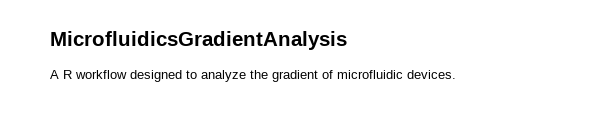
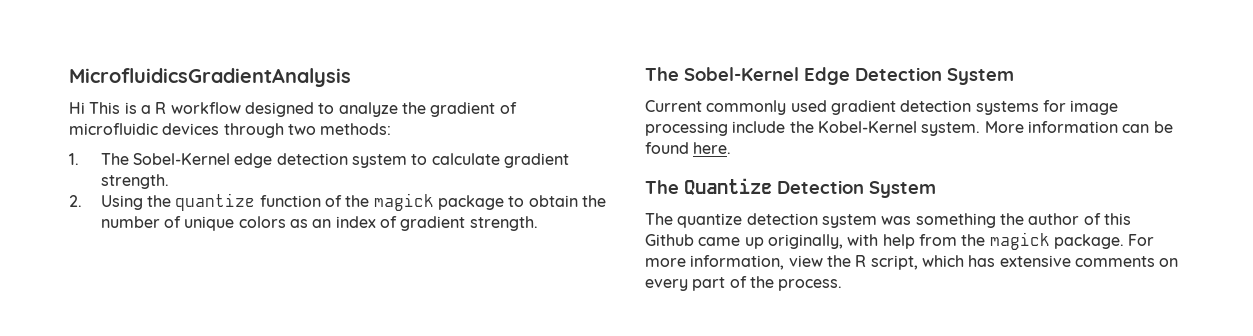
- A R workflow designed to analyze the gradient of microfluidic devices.
+ Hi This is a R workflow designed to analyze the gradient of microfluidic devices through two methods:
+ 1. The Sobel-Kernel edge detection system to calculate gradient strength.
+ 2. Using the quantize function of the magick package to obtain the number of unique colors as an index of gradient strength.
+ The Sobel-Kernel Edge Detection System
+ Current commonly used gradient detection systems for image processing include the Kobel-Kernel system. More information can be found here.
+ The Quantize Detection System
+ The quantize detection system was something the author of this Github came up originally, with help from the magick package. For more information, view the R script, which has extensive comments on every part of the process.

